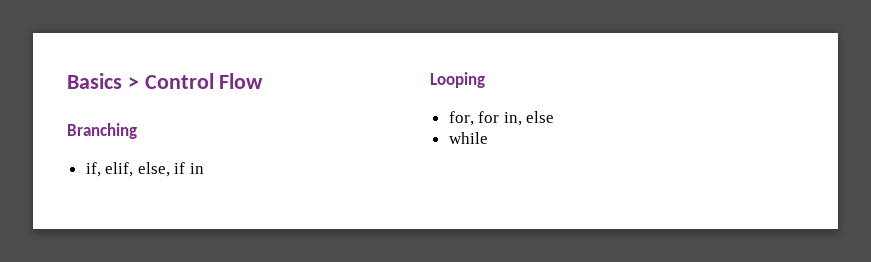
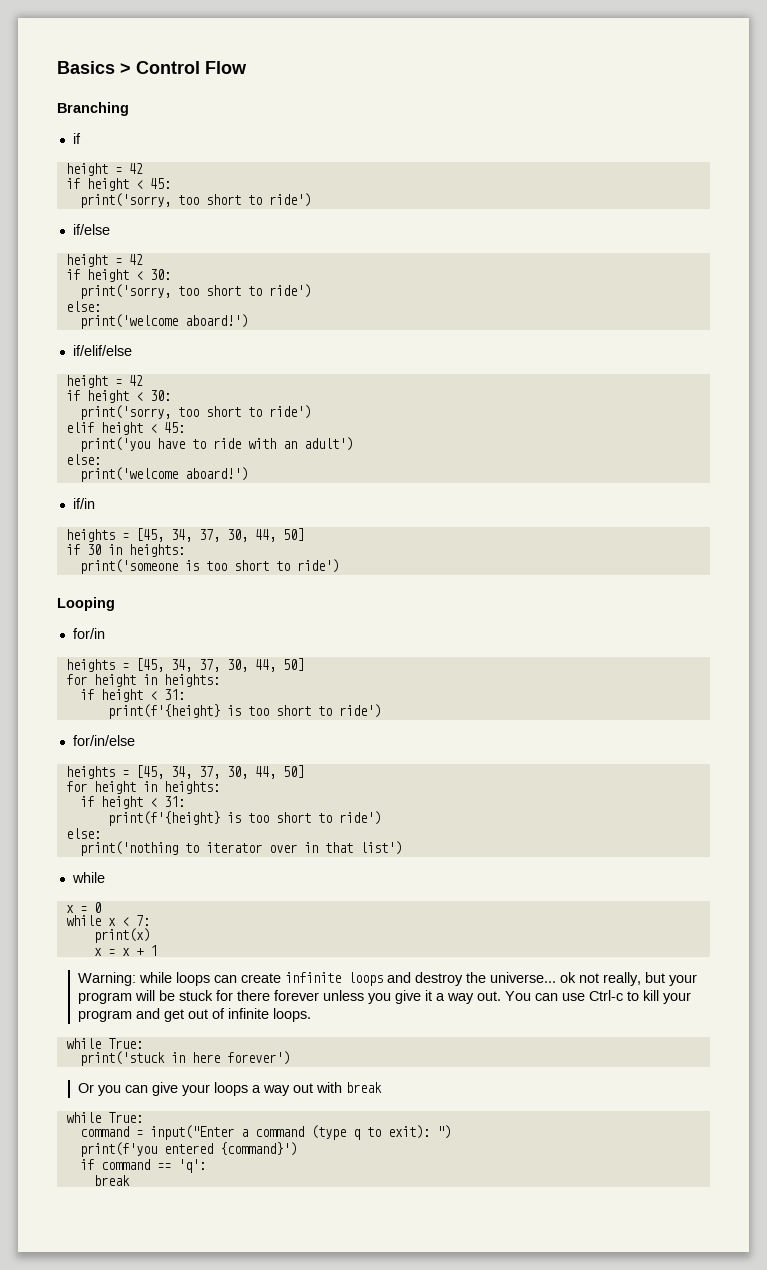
  Branching
- if, elif, else, if in
+ if
+ height = 42
+ if height < 45:
+ print('sorry, too short to ride')
+ if/else
+ height = 42
+ if height < 30:
+ print('sorry, too short to ride')
+ else:
+ print('welcome aboard!')
+ if/elif/else
+ height = 42
+ if height < 30:
+ print('sorry, too short to ride')
+ elif height < 45:
+ print('you have to ride with an adult')
+ else:
+ print('welcome aboard!')
+ if/in
+ heights = [45, 34, 37, 30, 44, 50]
+ if 30 in heights:
+ print('someone is too short to ride')
  Looping
- for, for in, else
+ for/in
+ heights = [45, 34, 37, 30, 44, 50]
+ for height in heights:
+ if height < 31:
+ print(f'{height} is too short to ride')
+ for/in/else
+ heights = [45, 34, 37, 30, 44, 50]
+ for height in heights:
+ if height < 31:
+ print(f'{height} is too short to ride')
+ else:
+ print('nothing to iterator over in that list')
  while
+ x = 0
+ while x < 7:
+ print(x)
+ x = x + 1
+ Warning: while loops can create infinite loops and destroy the universe... ok not really, but your program will be stuck for there forever unless you give it a way out. You can use Ctrl-c to kill your program and get out of infinite loops.
+ while True:
+ print('stuck in here forever')
+ Or you can give your loops a way out with break
+ while True:
+ command = input("Enter a command (type q to exit): ")
+ print(f'you entered {command}')
+ if command == 'q':
+ break

